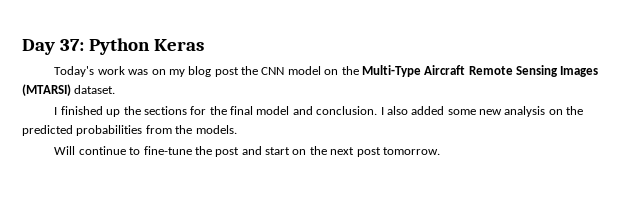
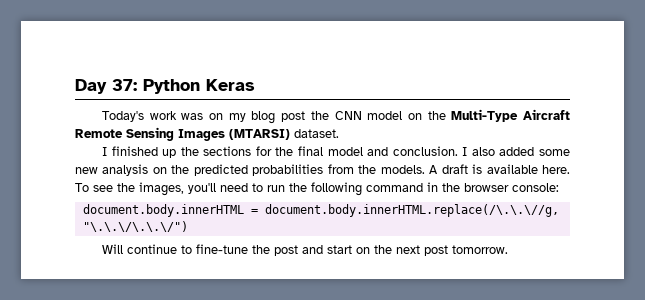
+ A draft is available here. To see the images, you'll need to run the following command in the browser console:
+ document.body.innerHTML = document.body.innerHTML.replace(/\.\.\//g, "\.\.\/\.\.\/")

